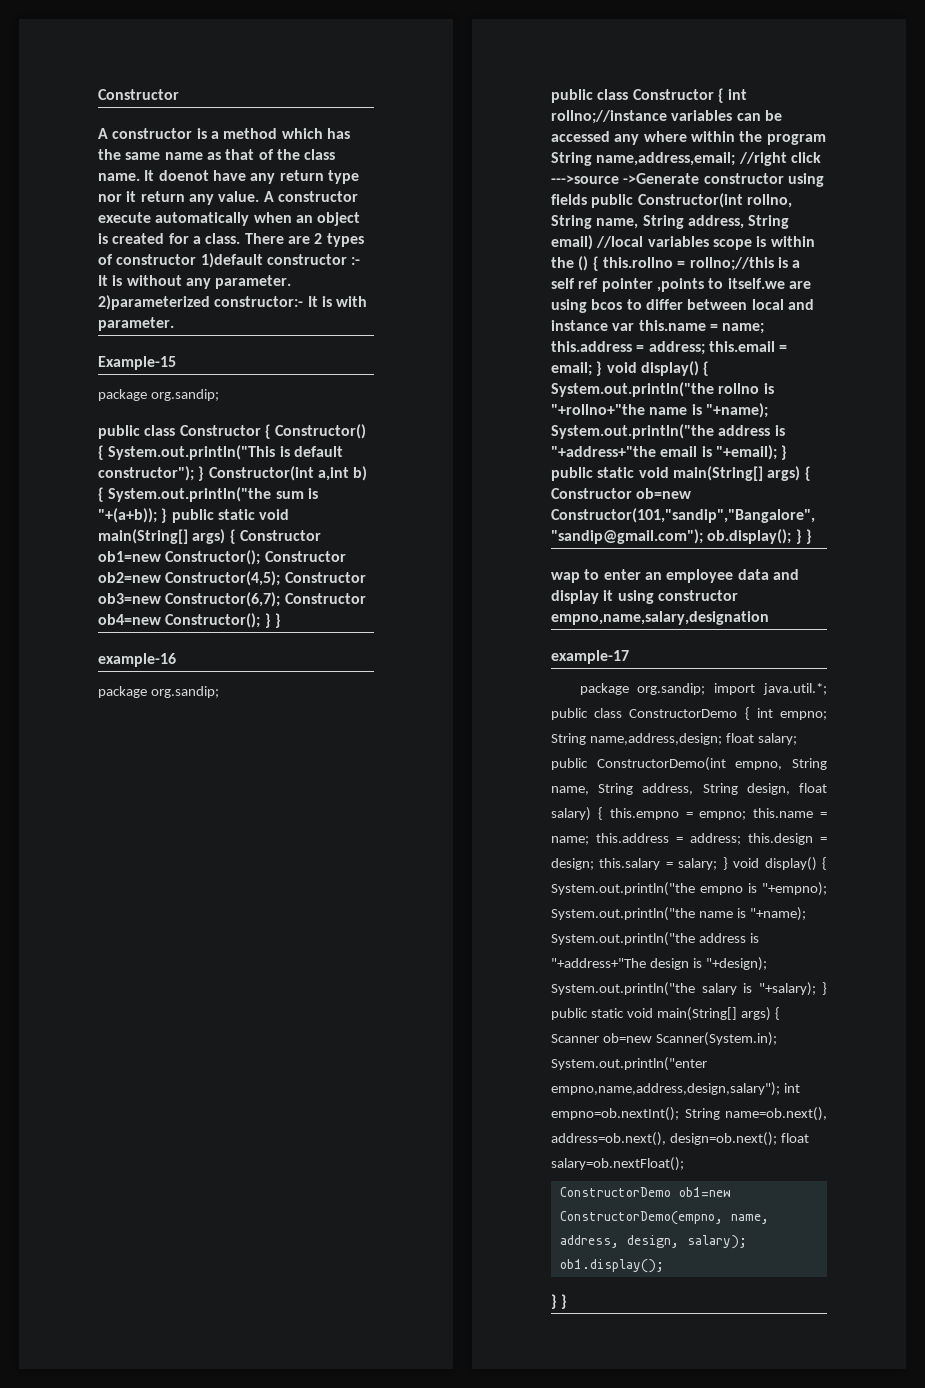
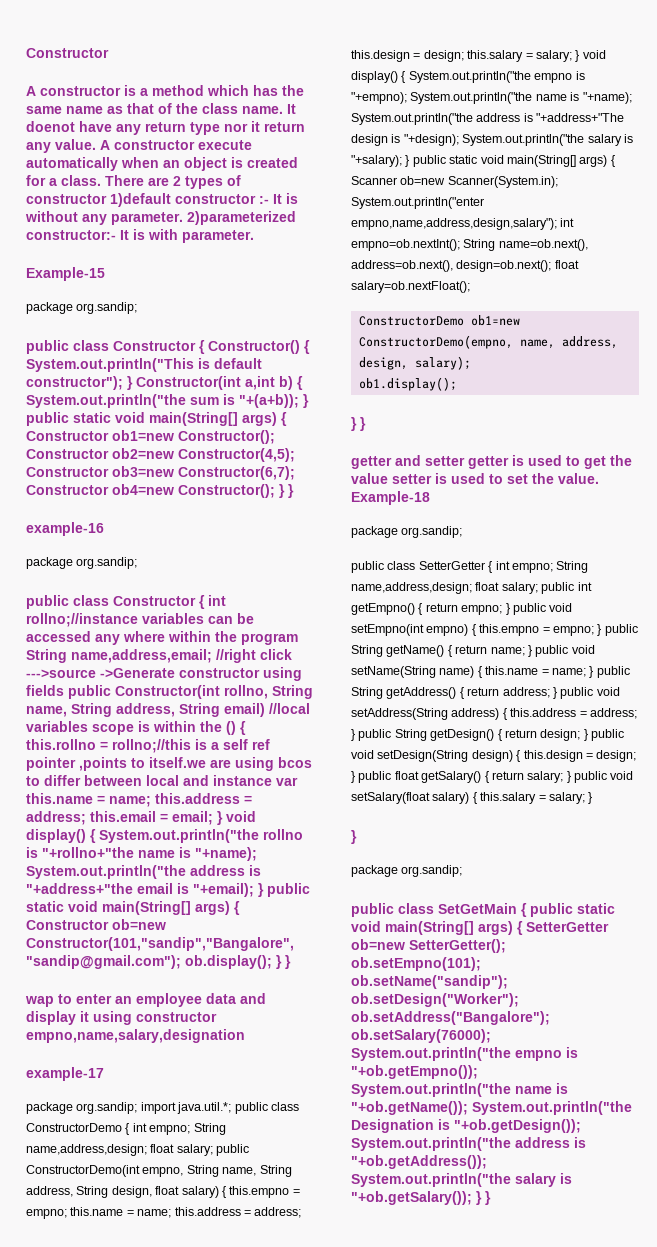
+ getter and setter getter is used to get the value setter is used to set the value. Example-18
+ package org.sandip;
+ public class SetterGetter { int empno; String name,address,design; float salary; public int getEmpno() { return empno; } public void setEmpno(int empno) { this.empno = empno; } public String getName() { return name; } public void setName(String name) { this.name = name; } public String getAddress() { return address; } public void setAddress(String address) { this.address = address; } public String getDesign() { return design; } public void setDesign(String design) { this.design = design; } public float getSalary() { return salary; } public void setSalary(float salary) { this.salary = salary; }
+ }
+ package org.sandip;
+ public class SetGetMain { public static void main(String[] args) { SetterGetter ob=new SetterGetter(); ob.setEmpno(101); ob.setName("sandip"); ob.setDesign("Worker"); ob.setAddress("Bangalore"); ob.setSalary(76000); System.out.println("the empno is "+ob.getEmpno()); System.out.println("the name is "+ob.getName()); System.out.println("the Designation is "+ob.getDesign()); System.out.println("the address is "+ob.getAddress()); System.out.println("the salary is "+ob.getSalary()); } }

